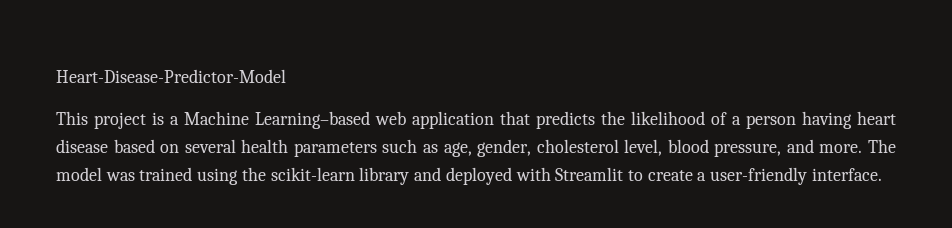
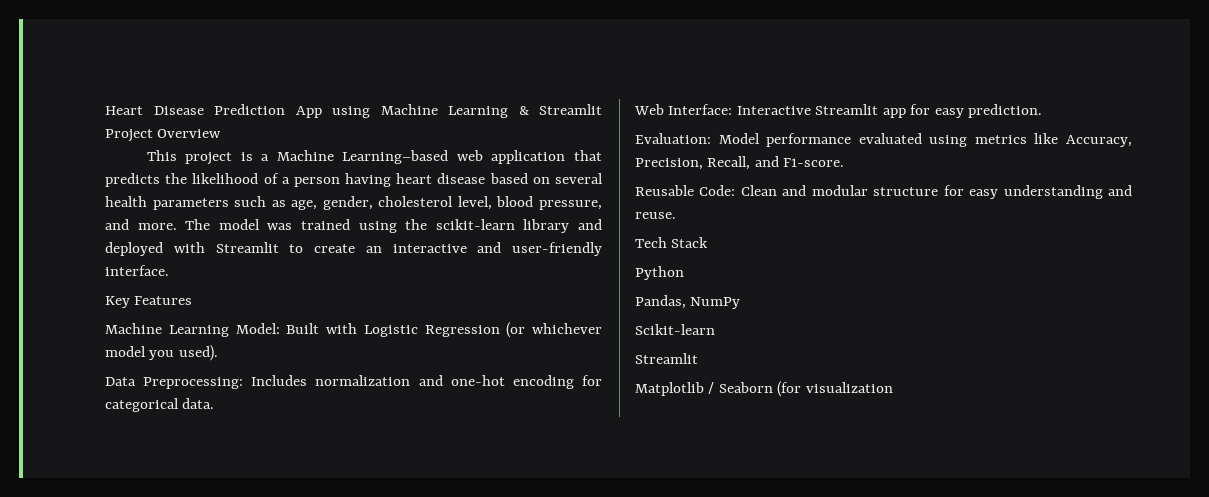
- Heart-Disease-Predictor-Model
+ Heart Disease Prediction App using Machine Learning & Streamlit Project Overview
- The model was trained using the scikit-learn library and deployed with Streamlit to create a user-friendly interface.
+ The model was trained using the scikit-learn library and deployed with Streamlit to create an interactive and user-friendly interface.
+ Key Features
+ Machine Learning Model: Built with Logistic Regression (or whichever model you used).
+ Data Preprocessing: Includes normalization and one-hot encoding for categorical data.
+ Web Interface: Interactive Streamlit app for easy prediction.
+ Evaluation: Model performance evaluated using metrics like Accuracy, Precision, Recall, and F1-score.
+ Reusable Code: Clean and modular structure for easy understanding and reuse.
+ Tech Stack
+ Python
+ Pandas, NumPy
+ Scikit-learn
+ Streamlit
+ Matplotlib / Seaborn (for visualization

